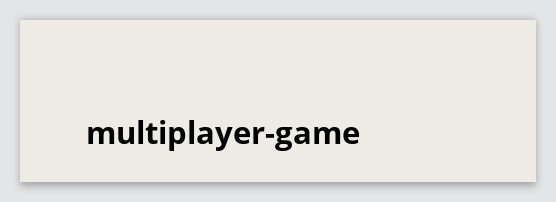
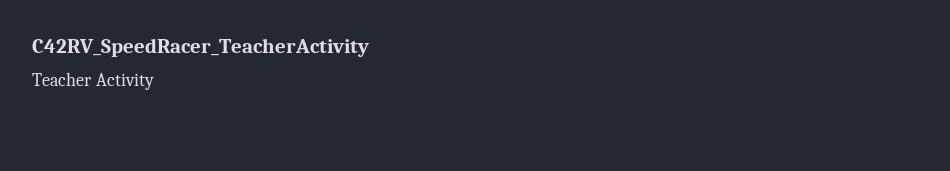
- multiplayer-game
+ C42RV_SpeedRacer_TeacherActivity
+ Teacher Activity

